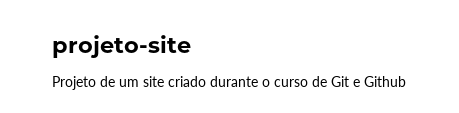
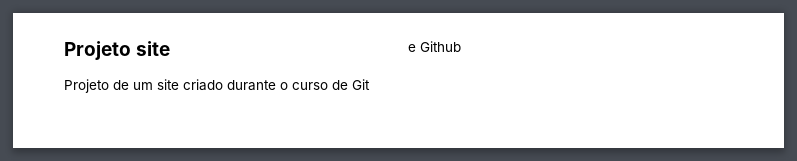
- projeto-site
+ Projeto site

